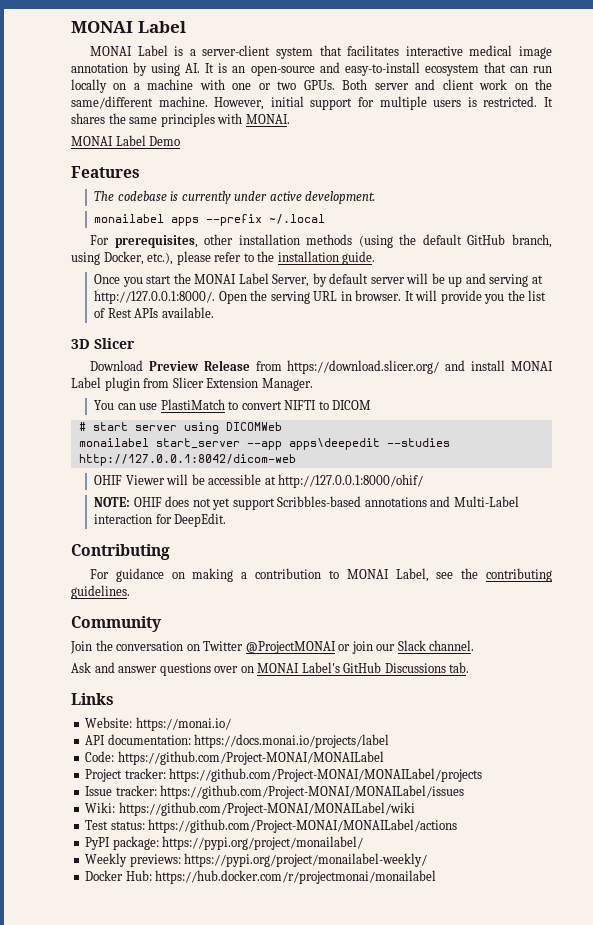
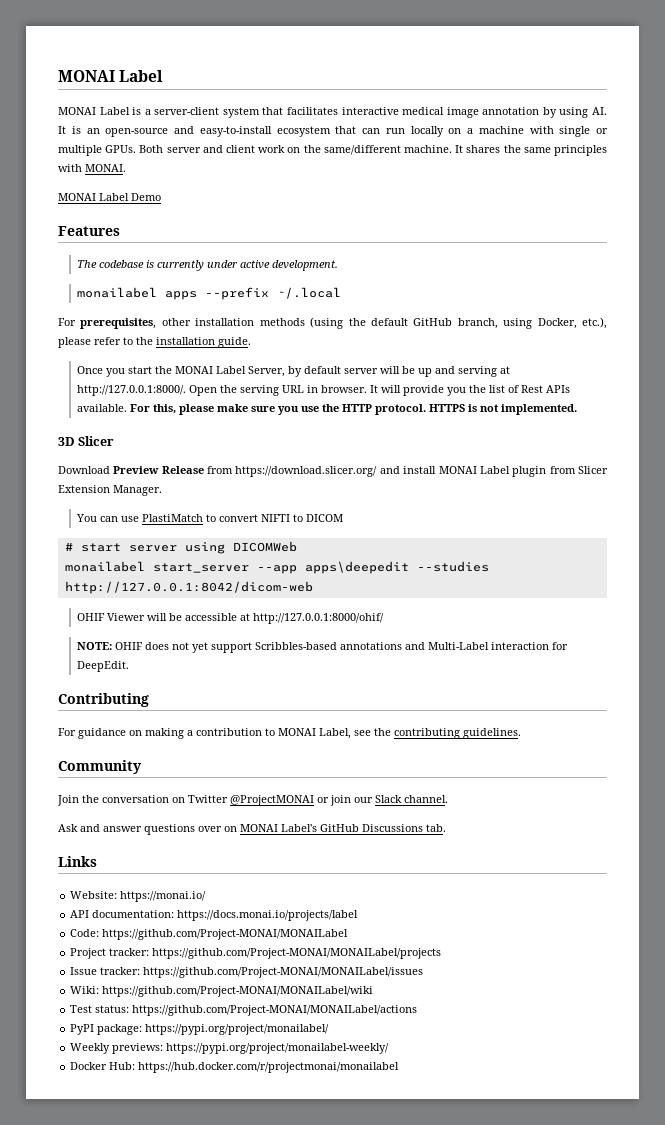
- MONAI Label is a server-client system that facilitates interactive medical image annotation by using AI. It is an open-source and easy-to-install ecosystem that can run locally on a machine with one or two GPUs.
+ MONAI Label is a server-client system that facilitates interactive medical image annotation by using AI. It is an open-source and easy-to-install ecosystem that can run locally on a machine with single or multiple GPUs.
- However, initial support for multiple users is restricted.
+ For this, please make sure you use the HTTP protocol. HTTPS is not implemented.

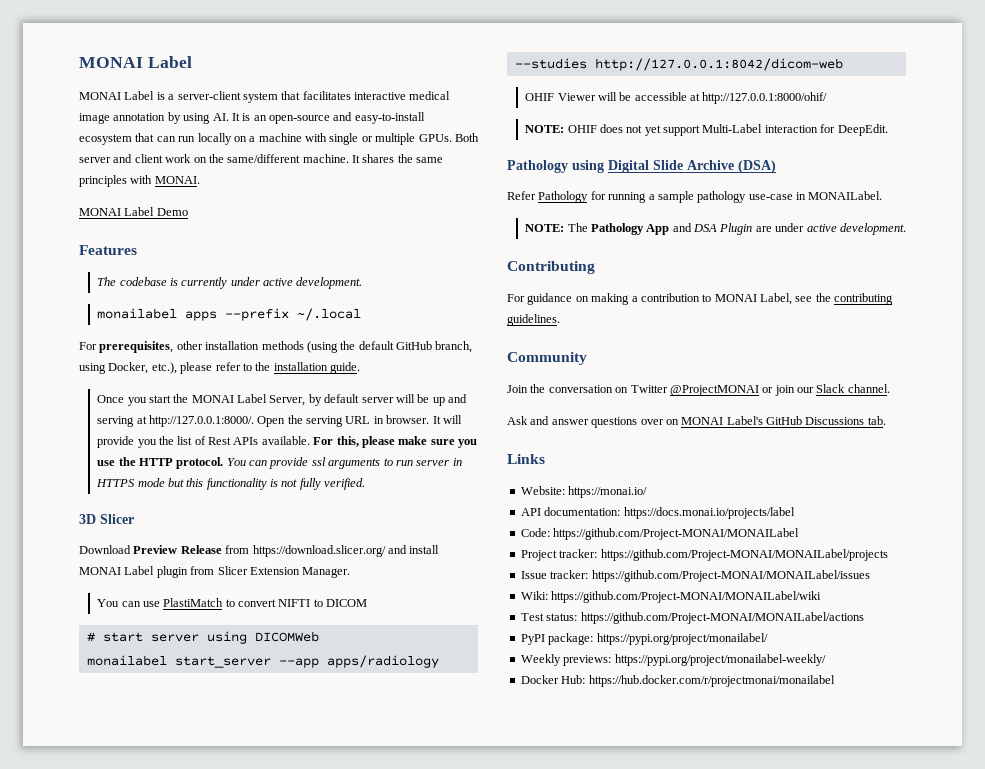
- HTTPS is not implemented.
+ You can provide ssl arguments to run server in HTTPS mode but this functionality is not fully verified.
- monailabel start_server --app apps\deepedit --studies http://127.0.0.1:8042/dicom-web
+ monailabel start_server --app apps/radiology --studies http://127.0.0.1:8042/dicom-web
- NOTE: OHIF does not yet support Scribbles-based annotations and Multi-Label interaction for DeepEdit.
+ NOTE: OHIF does not yet support Multi-Label interaction for DeepEdit.
+ Pathology using Digital Slide Archive (DSA)
+ Refer Pathology for running a sample pathology use-case in MONAILabel.
+ NOTE: The Pathology App and DSA Plugin are under active development.

